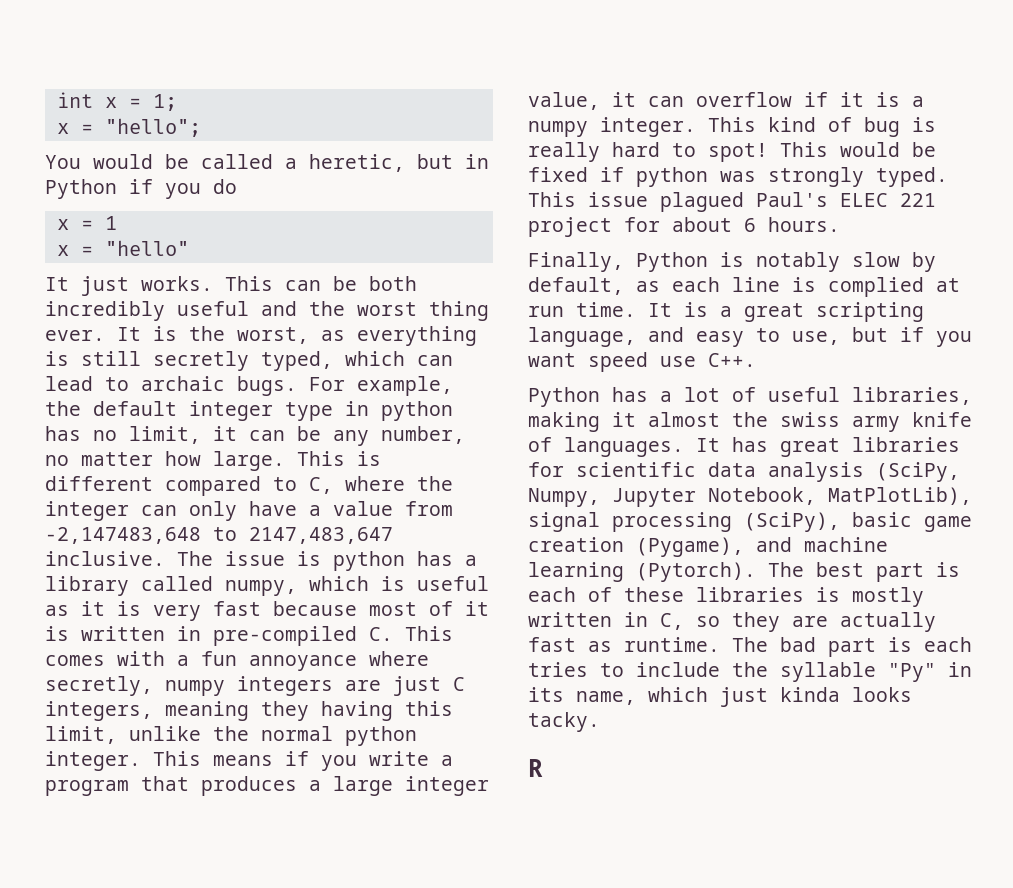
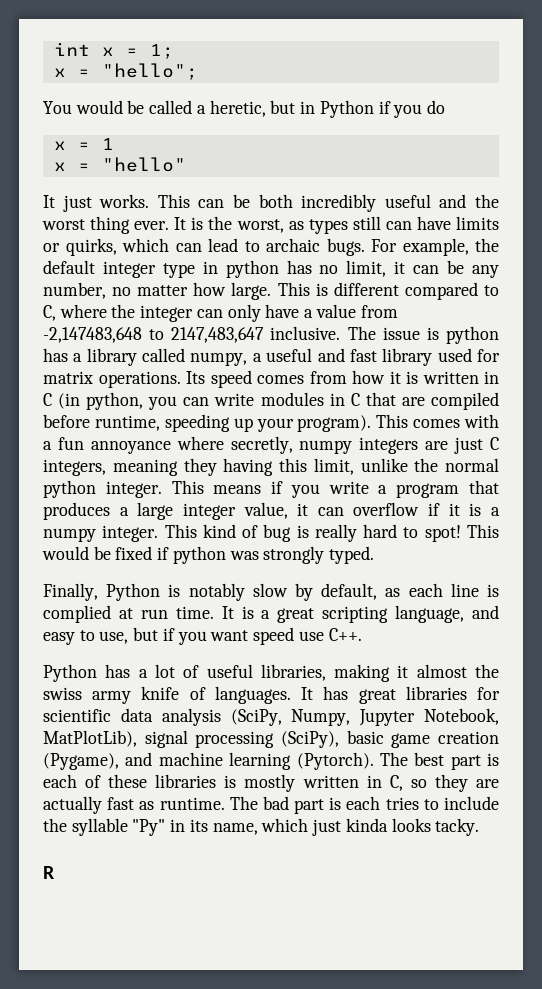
- It is the worst, as everything is still secretly typed, which can lead to archaic bugs.
+ It is the worst, as types still can have limits or quirks, which can lead to archaic bugs.
- The issue is python has a library called numpy, which is useful as it is very fast because most of it is written in pre-compiled C. This comes with a fun annoyance where secretly, numpy integers are just C integers, meaning they having this limit, unlike the normal python integer.
+ The issue is python has a library called numpy, a useful and fast library used for matrix operations. Its speed comes from how it is written in C (in python, you can write modules in C that are compiled before runtime, speeding up your program). This comes with a fun annoyance where secretly, numpy integers are just C integers, meaning they having this limit, unlike the normal python integer.
- This issue plagued Paul's ELEC 221 project for about 6 hours.

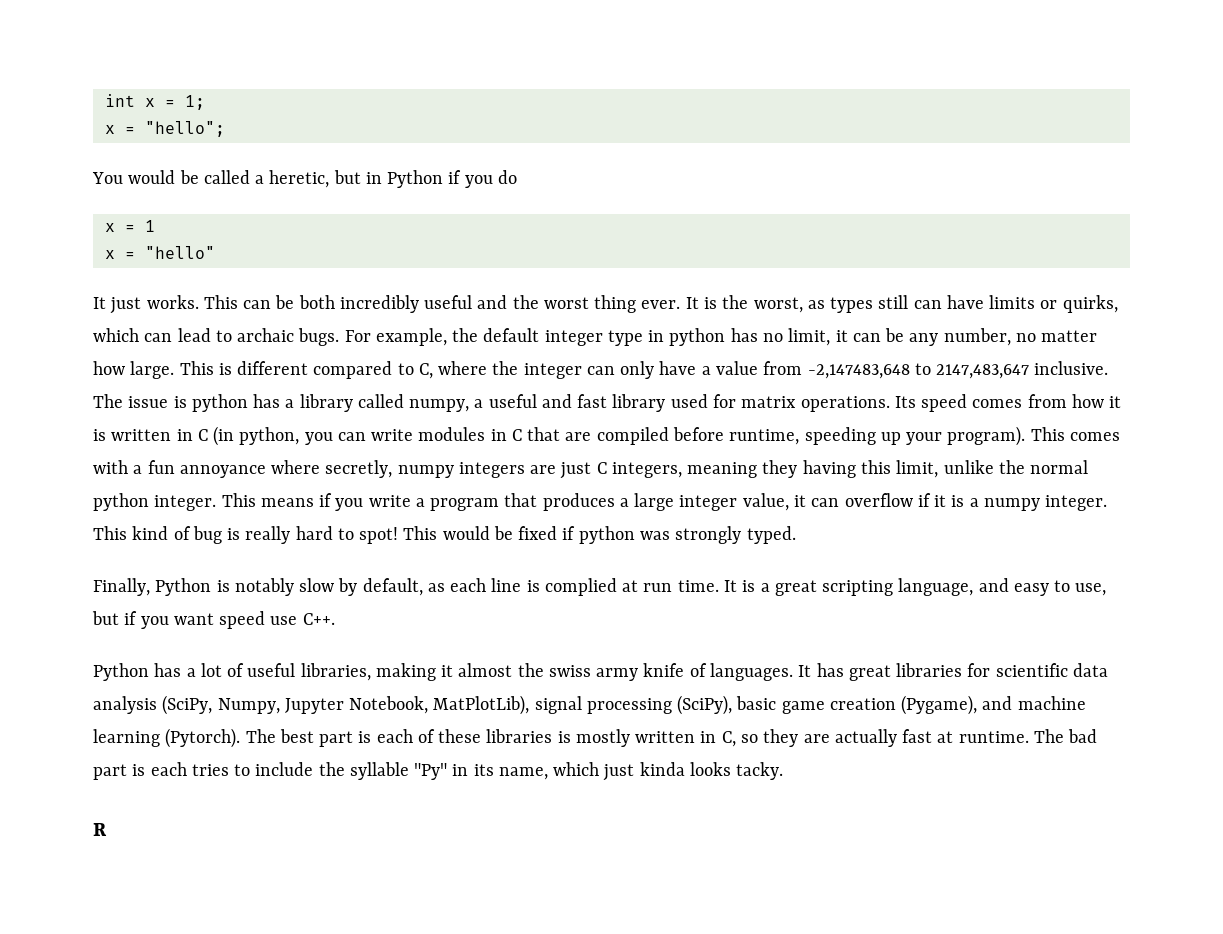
- The best part is each of these libraries is mostly written in C, so they are actually fast as runtime.
+ The best part is each of these libraries is mostly written in C, so they are actually fast at runtime.

